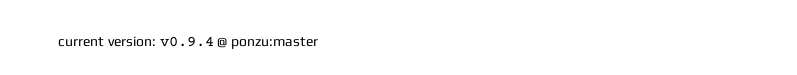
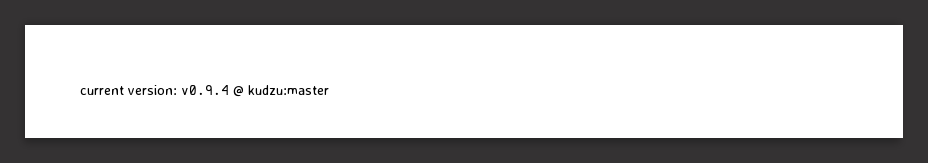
- current version: v0.9.4 @ ponzu:master
+ current version: v0.9.4 @ kudzu:master

